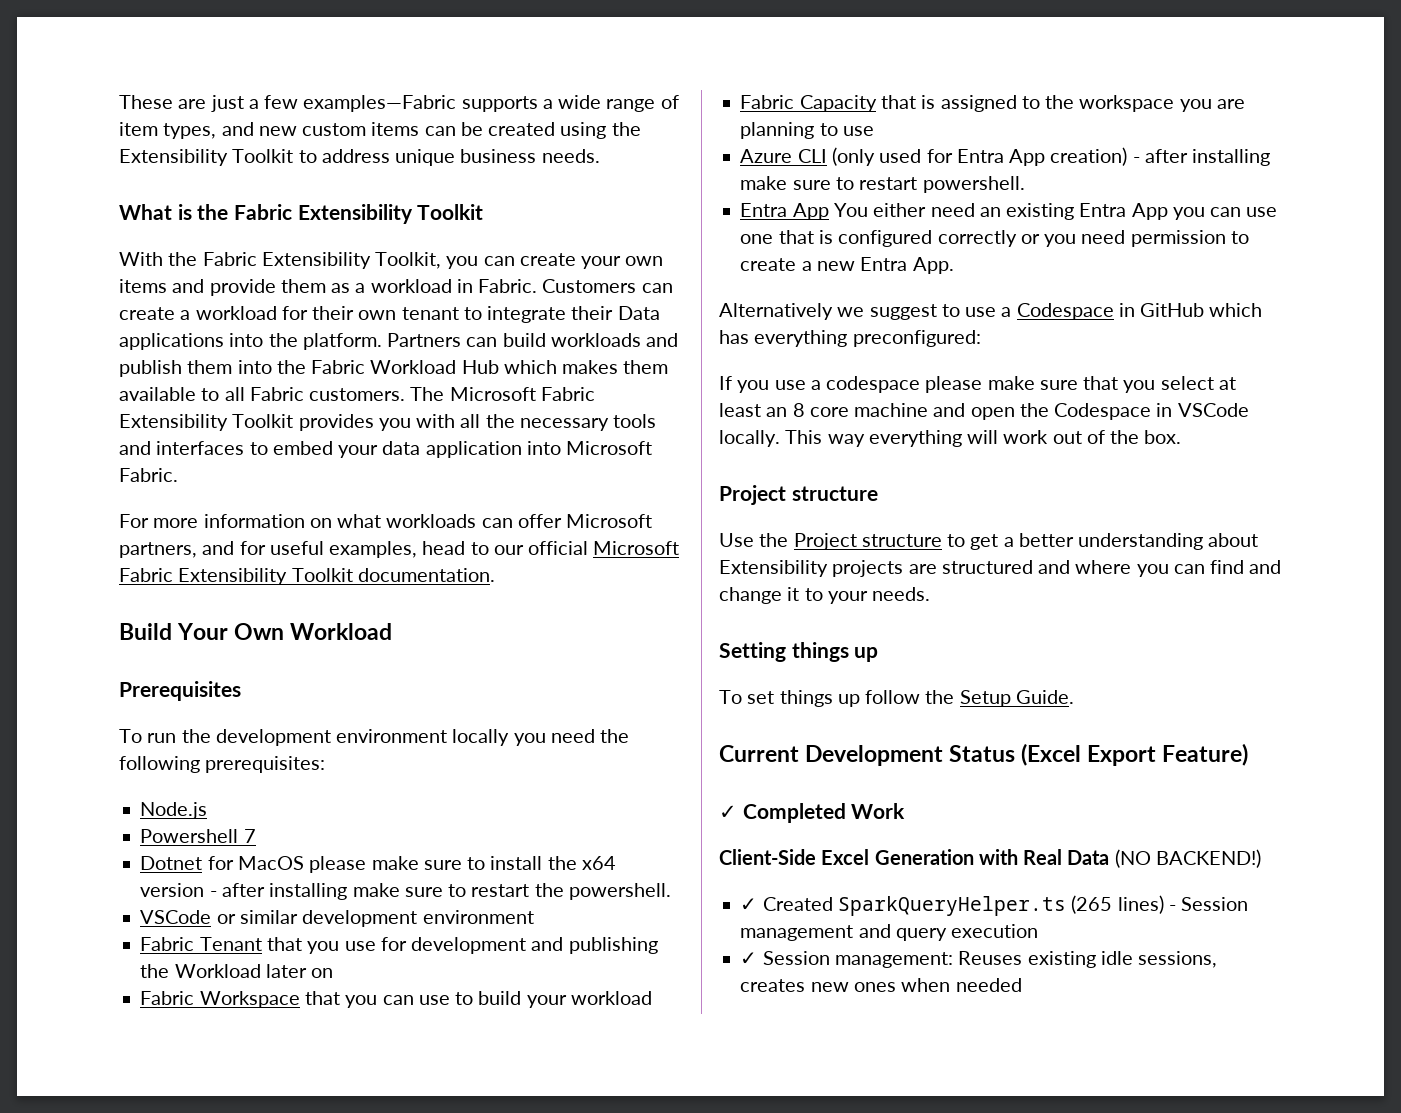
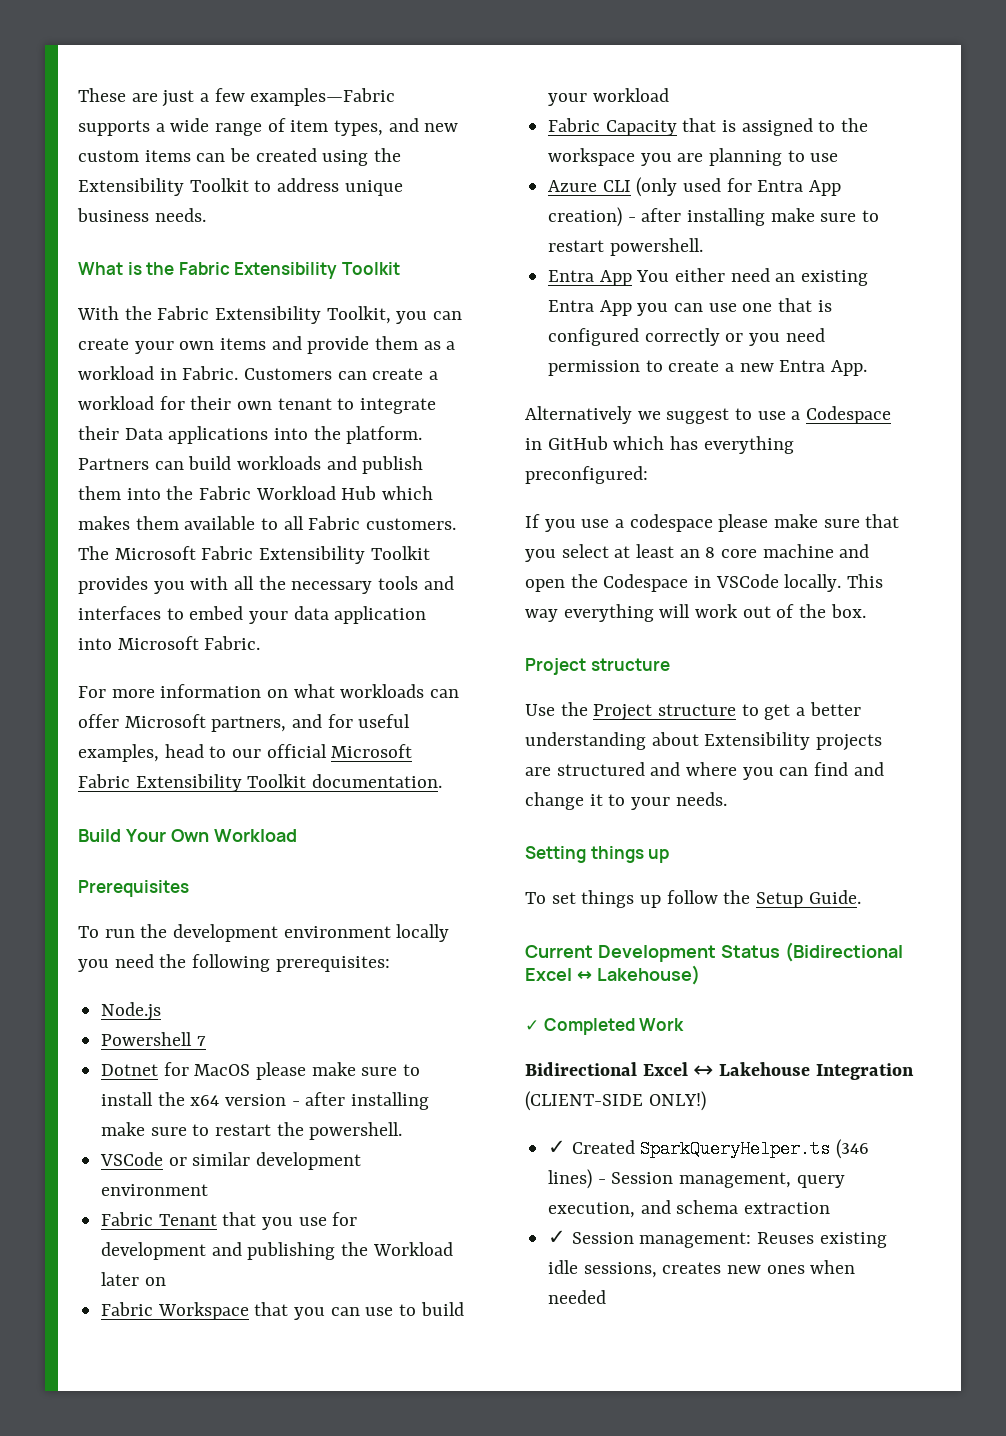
- Current Development Status (Excel Export Feature)
+ Current Development Status (Bidirectional Excel ↔ Lakehouse)
- Client-Side Excel Generation with Real Data (NO BACKEND!)
+ Bidirectional Excel ↔ Lakehouse Integration (CLIENT-SIDE ONLY!)
- ✓ Created SparkQueryHelper.ts (265 lines) - Session management and query execution
+ ✓ Created SparkQueryHelper.ts (346 lines) - Session management, query execution, and schema extraction

